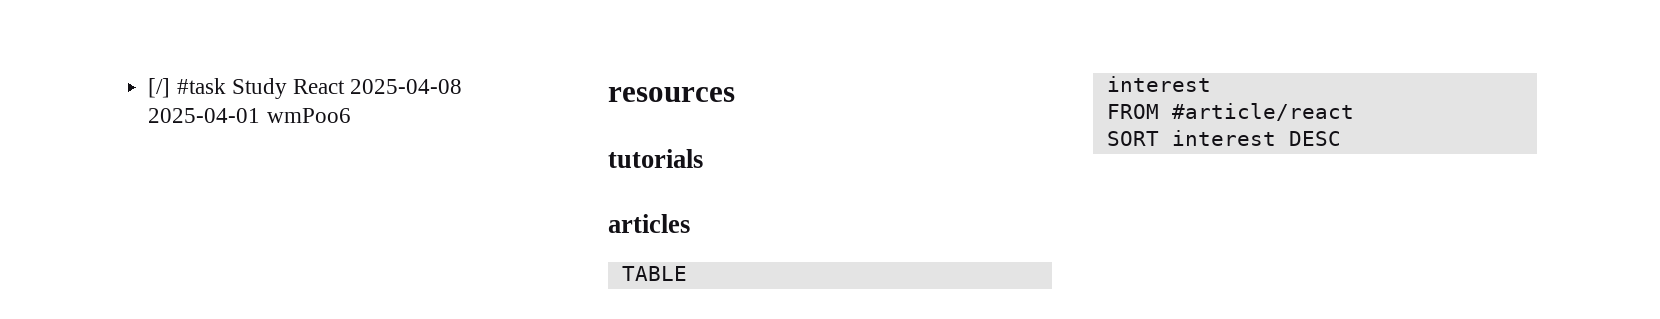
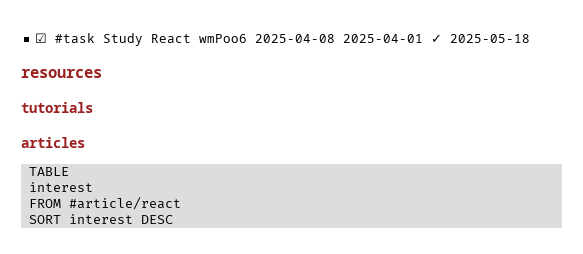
- [/] #task Study React 2025-04-08 2025-04-01 wmPoo6
+ ☑ #task Study React wmPoo6 2025-04-08 2025-04-01 ✓ 2025-05-18

